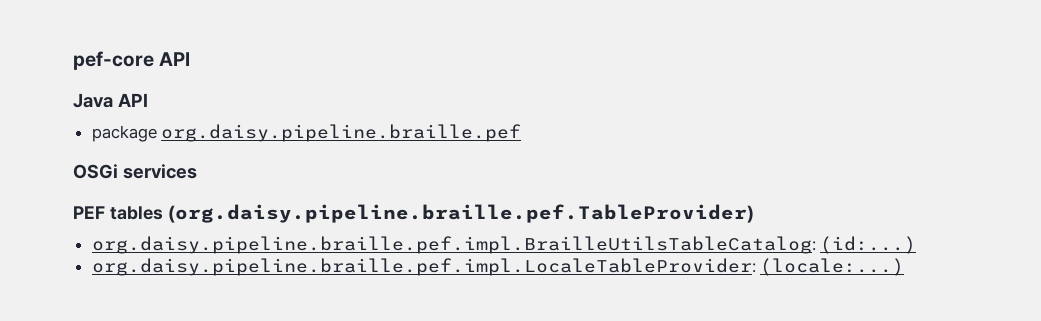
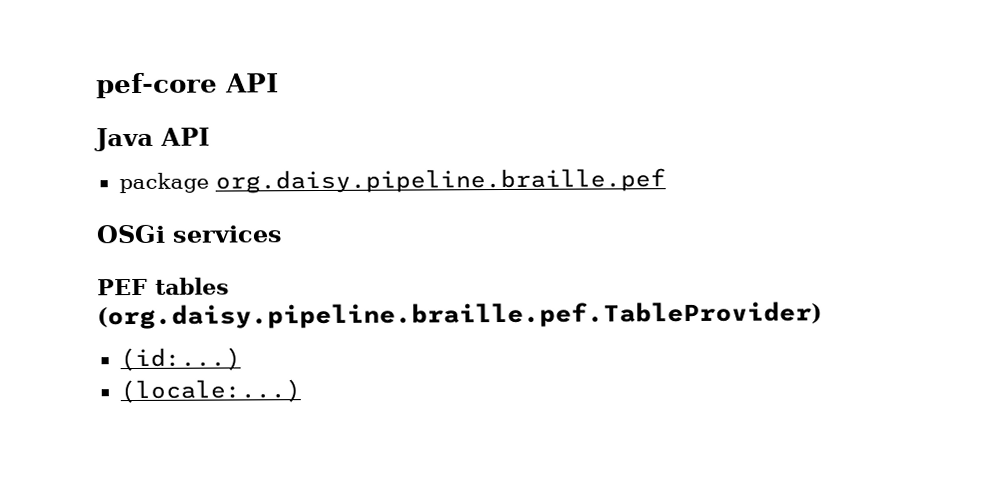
- org.daisy.pipeline.braille.pef.impl.BrailleUtilsTableCatalog: (id:...)
+ (id:...)
- org.daisy.pipeline.braille.pef.impl.LocaleTableProvider: (locale:...)
+ (locale:...)

